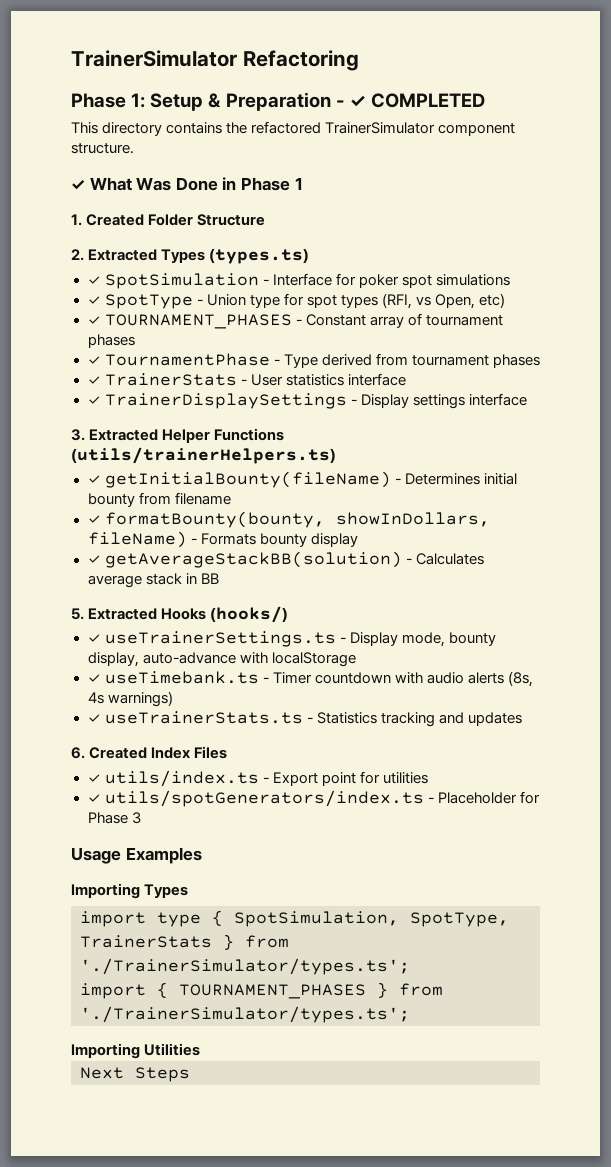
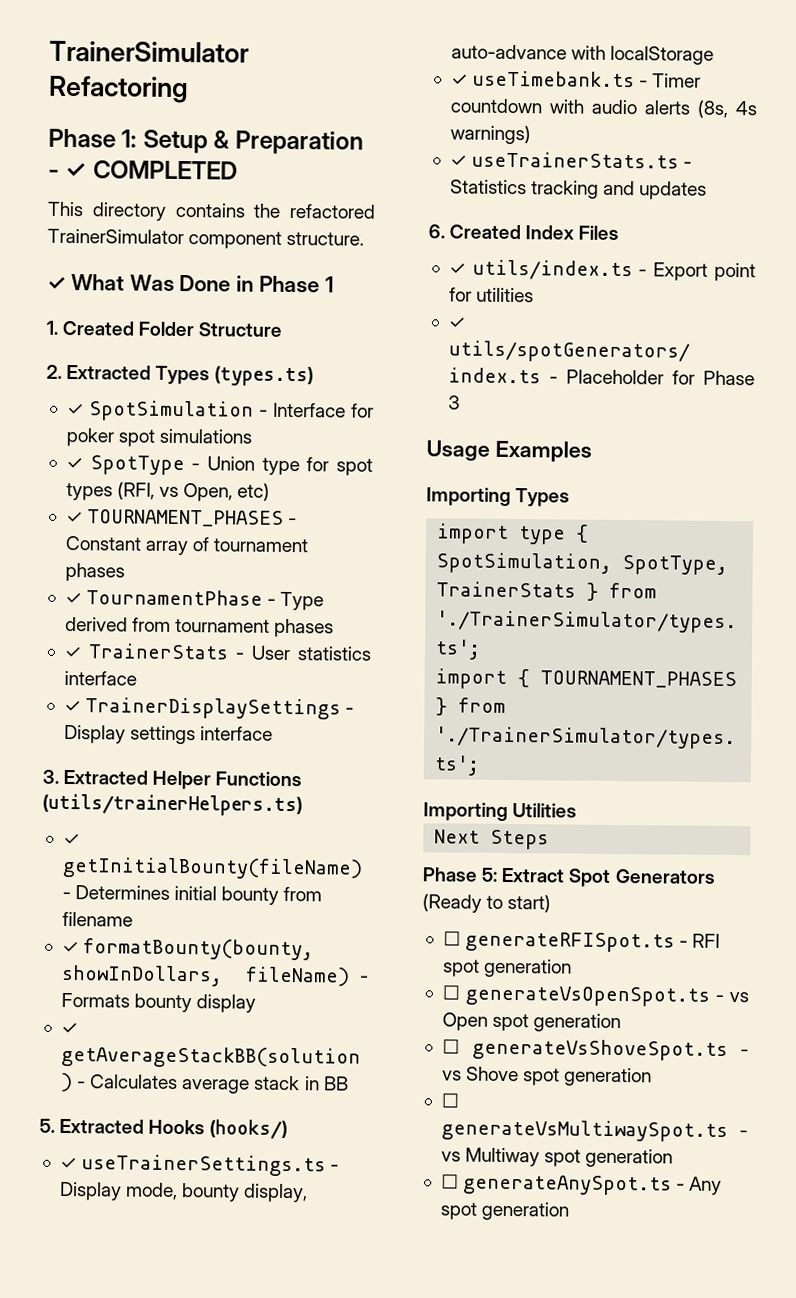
+ Phase 5: Extract Spot Generators (Ready to start)
+ ☐ generateRFISpot.ts - RFI spot generation
+ ☐ generateVsOpenSpot.ts - vs Open spot generation
+ ☐ generateVsShoveSpot.ts - vs Shove spot generation
+ ☐ generateVsMultiwaySpot.ts - vs Multiway spot generation
+ ☐ generateAnySpot.ts - Any spot generation

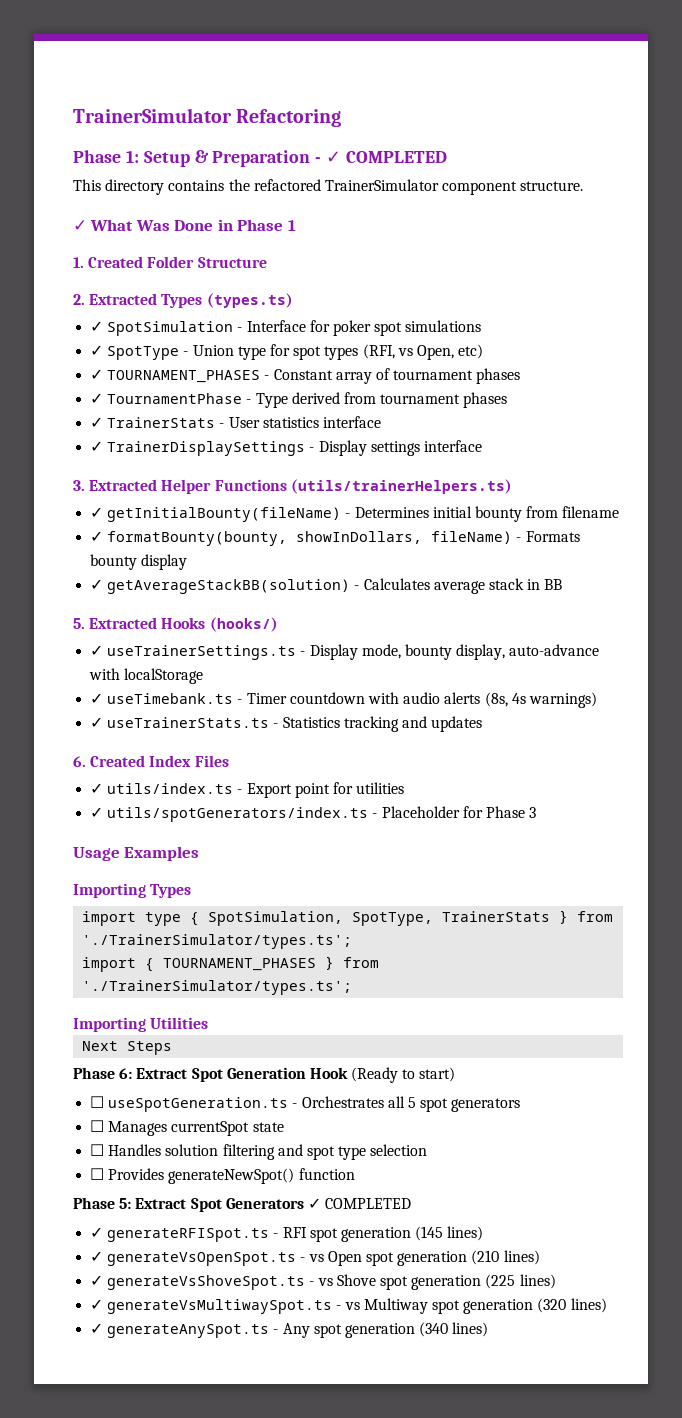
- Phase 5: Extract Spot Generators (Ready to start)
+ Phase 6: Extract Spot Generation Hook (Ready to start)
- ☐ generateRFISpot.ts - RFI spot generation
- ☐ generateVsOpenSpot.ts - vs Open spot generation
- ☐ generateVsShoveSpot.ts - vs Shove spot generation
- ☐ generateVsMultiwaySpot.ts - vs Multiway spot generation
- ☐ generateAnySpot.ts - Any spot generation
+ ☐ useSpotGeneration.ts - Orchestrates all 5 spot generators
+ ☐ Manages currentSpot state
+ ☐ Handles solution filtering and spot type selection
+ ☐ Provides generateNewSpot() function
+ Phase 5: Extract Spot Generators ✓ COMPLETED
+ ✓ generateRFISpot.ts - RFI spot generation (145 lines)
+ ✓ generateVsOpenSpot.ts - vs Open spot generation (210 lines)
+ ✓ generateVsShoveSpot.ts - vs Shove spot generation (225 lines)
+ ✓ generateVsMultiwaySpot.ts - vs Multiway spot generation (320 lines)
+ ✓ generateAnySpot.ts - Any spot generation (340 lines)

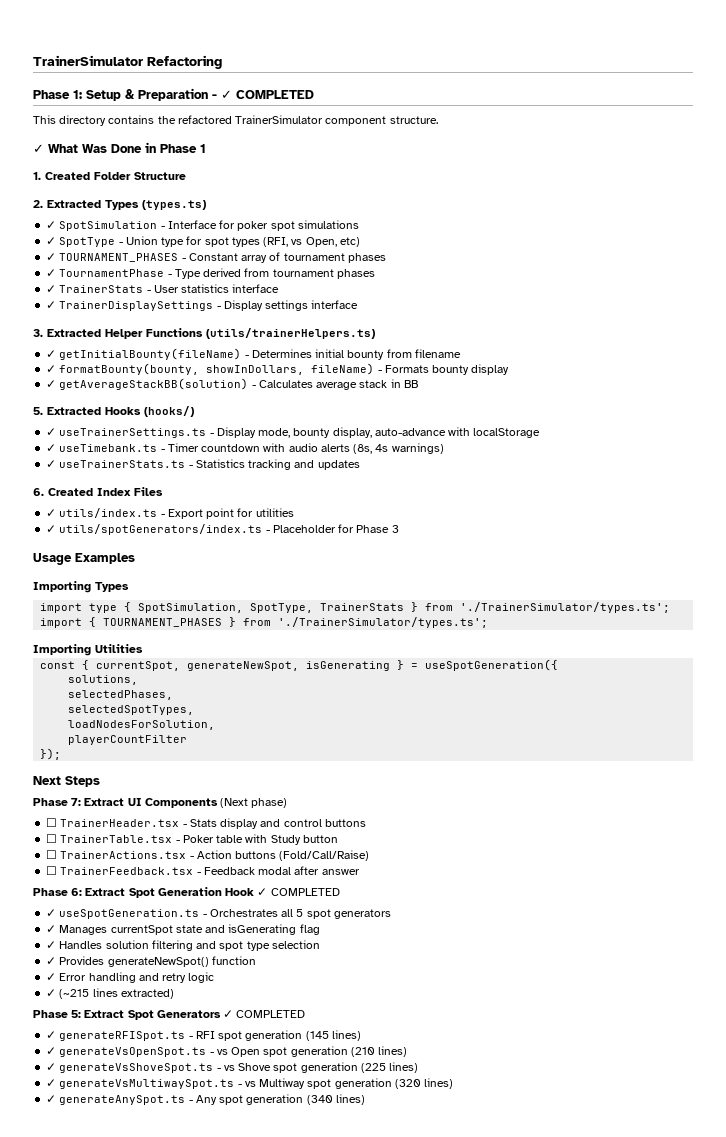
+ const { currentSpot, generateNewSpot, isGenerating } = useSpotGeneration({
+ solutions,
+ selectedPhases,
+ selectedSpotTypes,
+ loadNodesForSolution,
+ playerCountFilter
+ });
  Next Steps
+ Phase 7: Extract UI Components (Next phase)
+ ☐ TrainerHeader.tsx - Stats display and control buttons
+ ☐ TrainerTable.tsx - Poker table with Study button
+ ☐ TrainerActions.tsx - Action buttons (Fold/Call/Raise)
+ ☐ TrainerFeedback.tsx - Feedback modal after answer
- Phase 6: Extract Spot Generation Hook (Ready to start)
- ☐ useSpotGeneration.ts - Orchestrates all 5 spot generators
+ Phase 6: Extract Spot Generation Hook ✓ COMPLETED
+ ✓ useSpotGeneration.ts - Orchestrates all 5 spot generators
- ☐ Manages currentSpot state
- ☐ Handles solution filtering and spot type selection
+ ✓ Manages currentSpot state and isGenerating flag
+ ✓ Handles solution filtering and spot type selection
- ☐ Provides generateNewSpot() function
+ ✓ Provides generateNewSpot() function
+ ✓ Error handling and retry logic
+ ✓ (~215 lines extracted)

